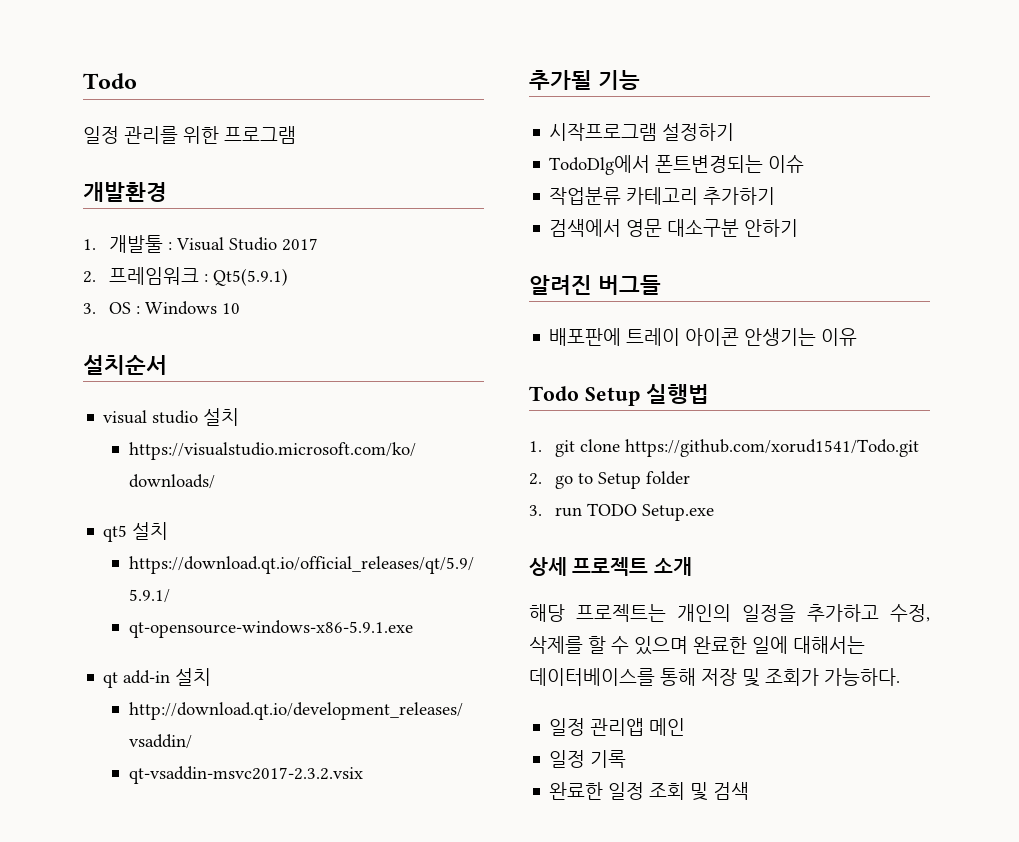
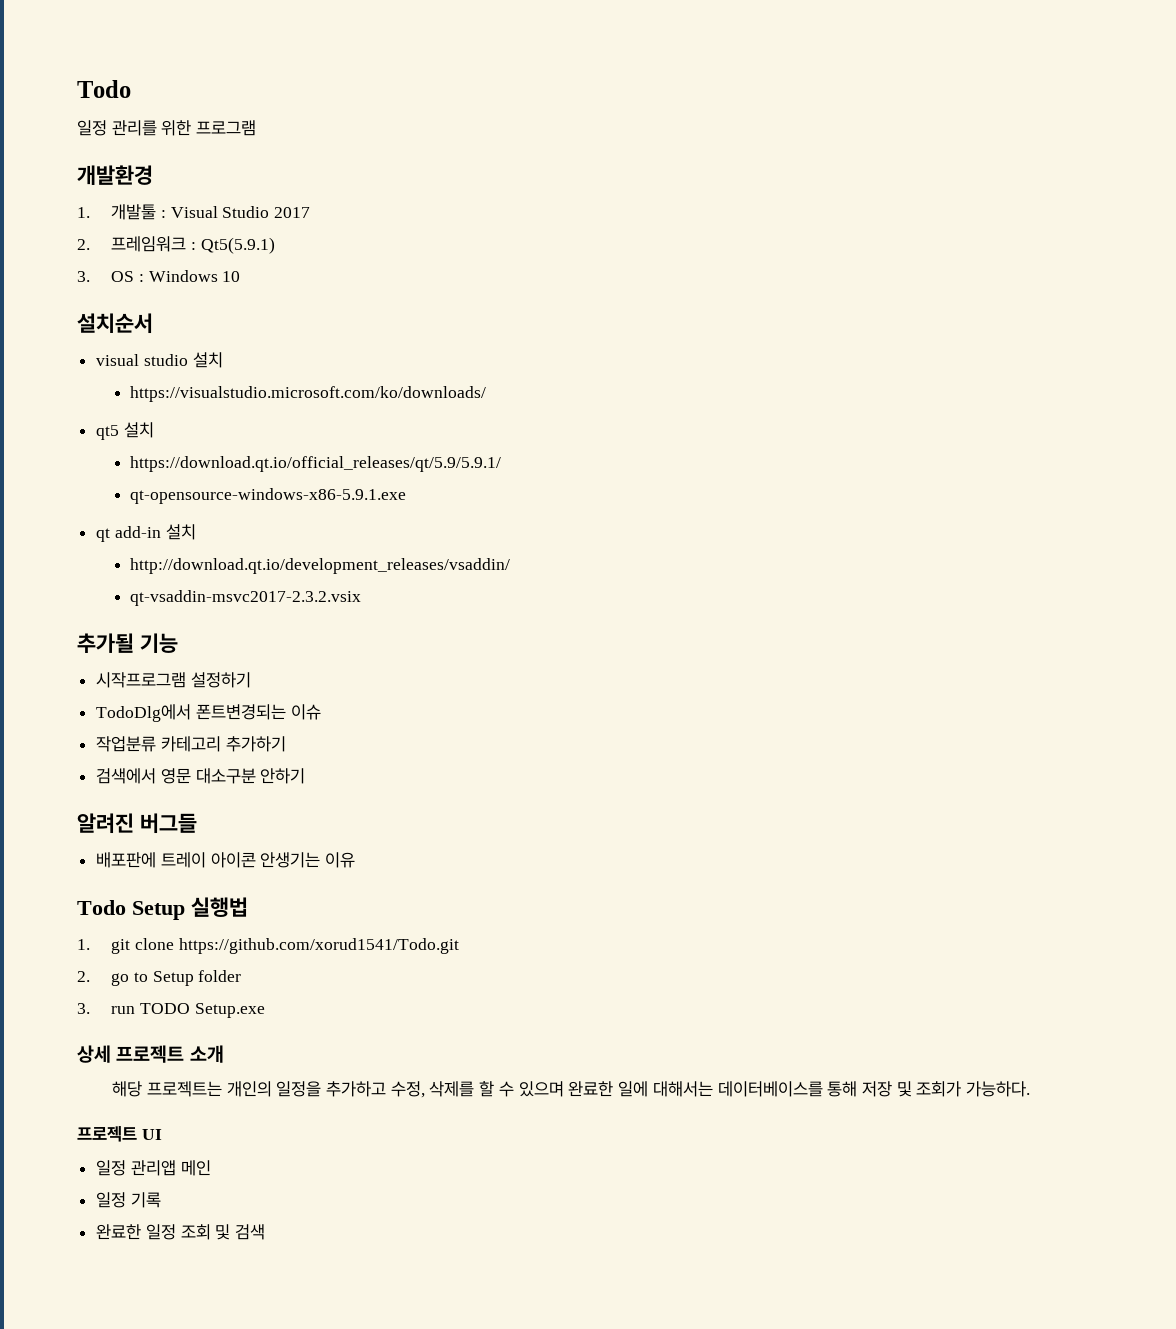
+ 프로젝트 UI

